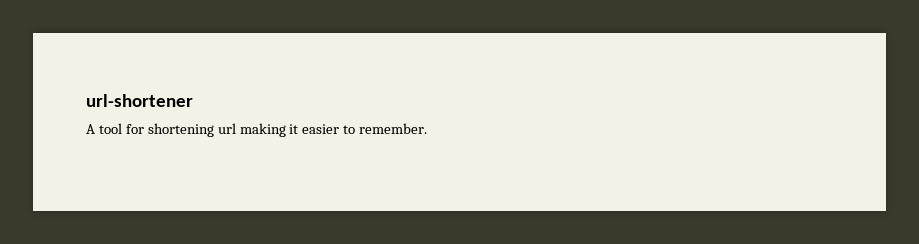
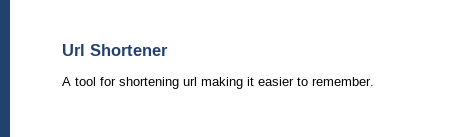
- url-shortener
+ Url Shortener

